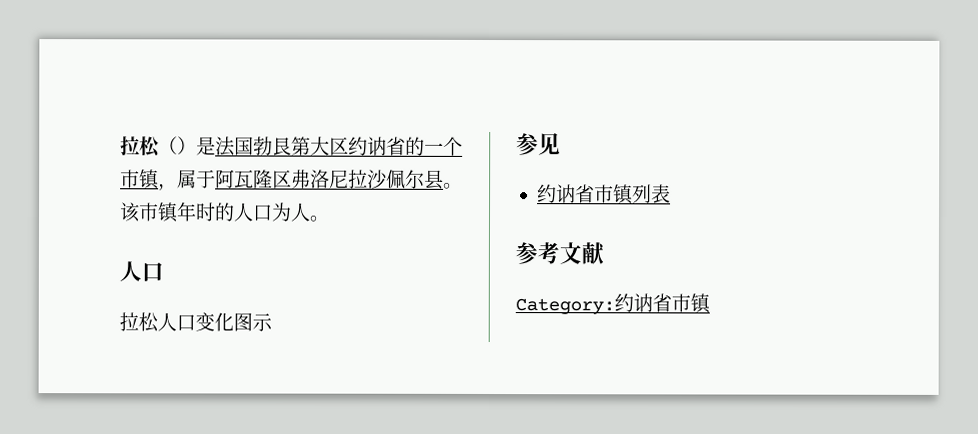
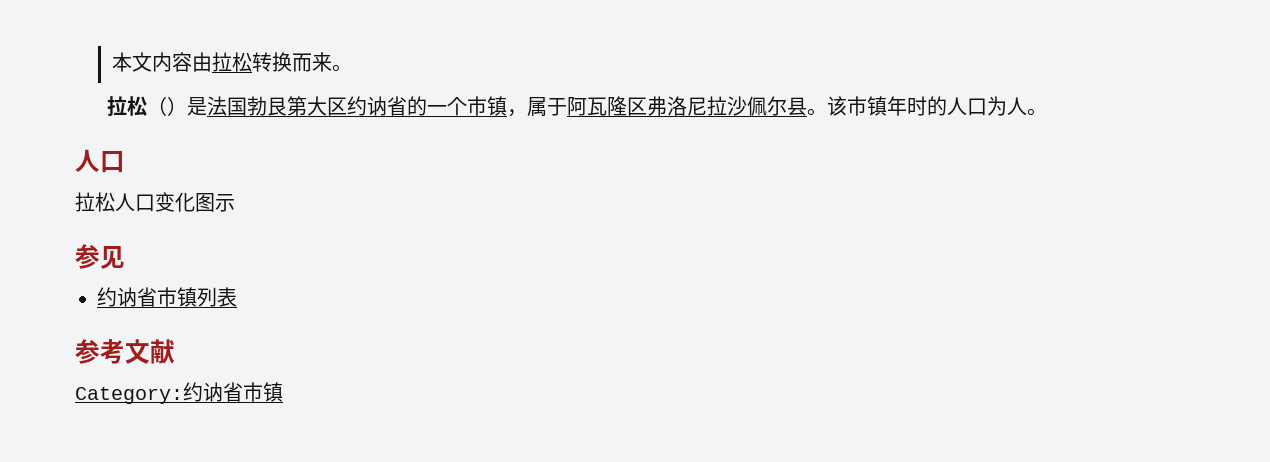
+ 本文内容由拉松转换而来。

